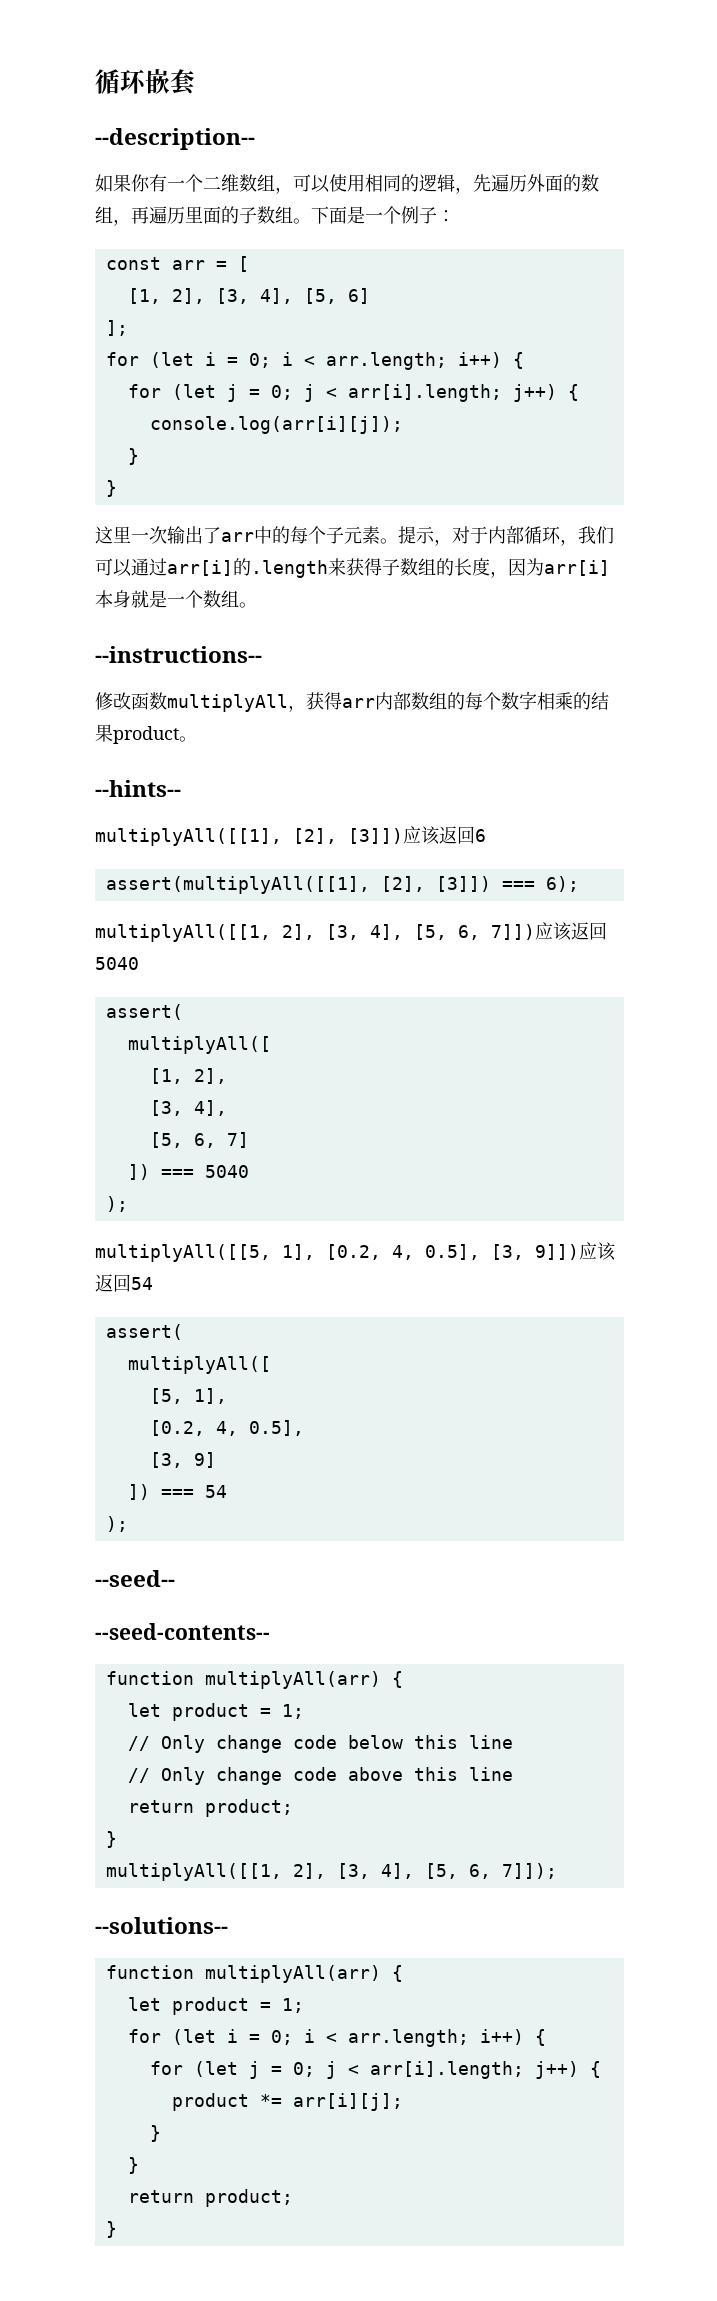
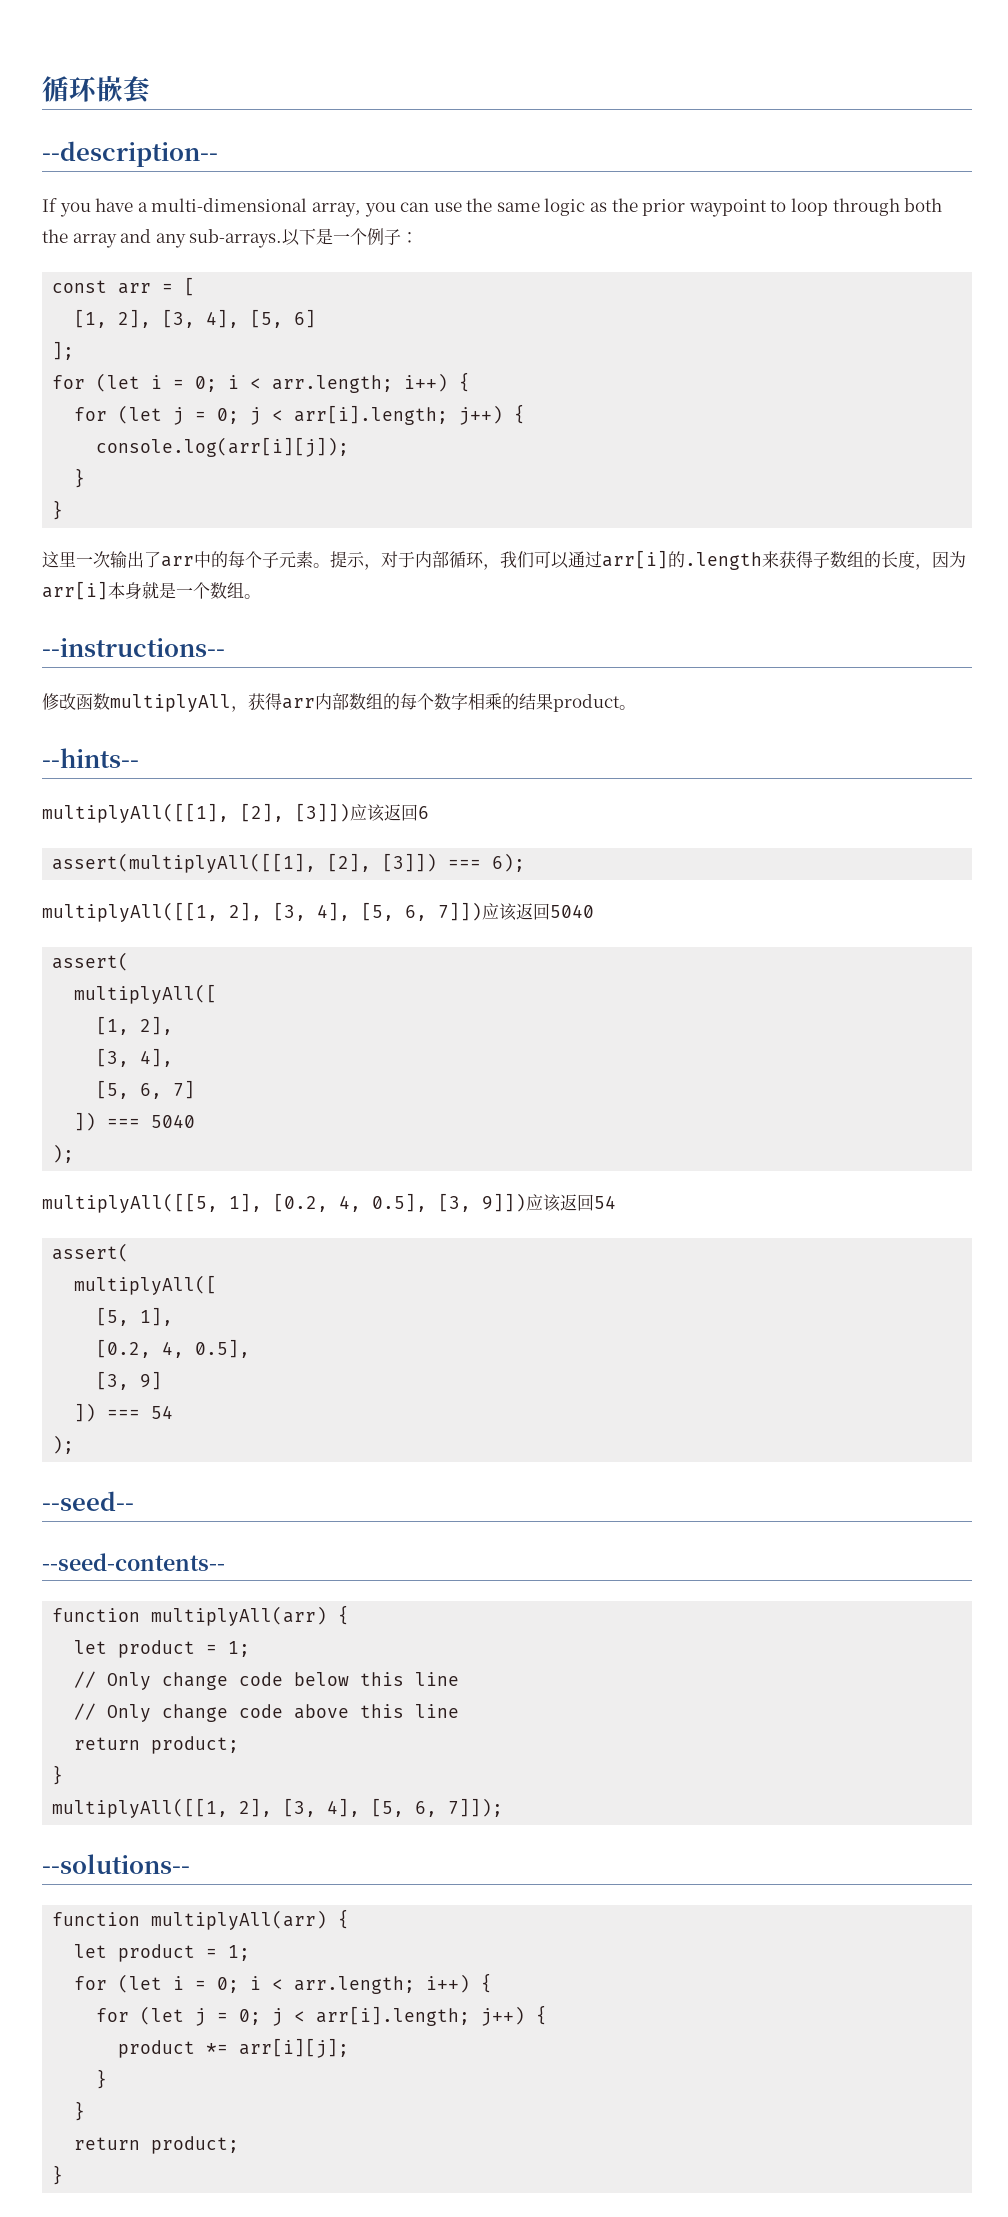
- 如果你有一个二维数组，可以使用相同的逻辑，先遍历外面的数组，再遍历里面的子数组。下面是一个例子：
+ If you have a multi-dimensional array, you can use the same logic as the prior waypoint to loop through both the array and any sub-arrays.以下是一个例子：

